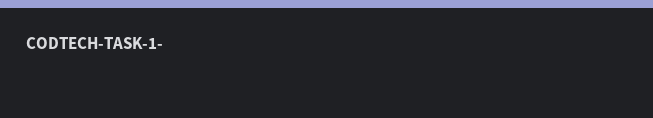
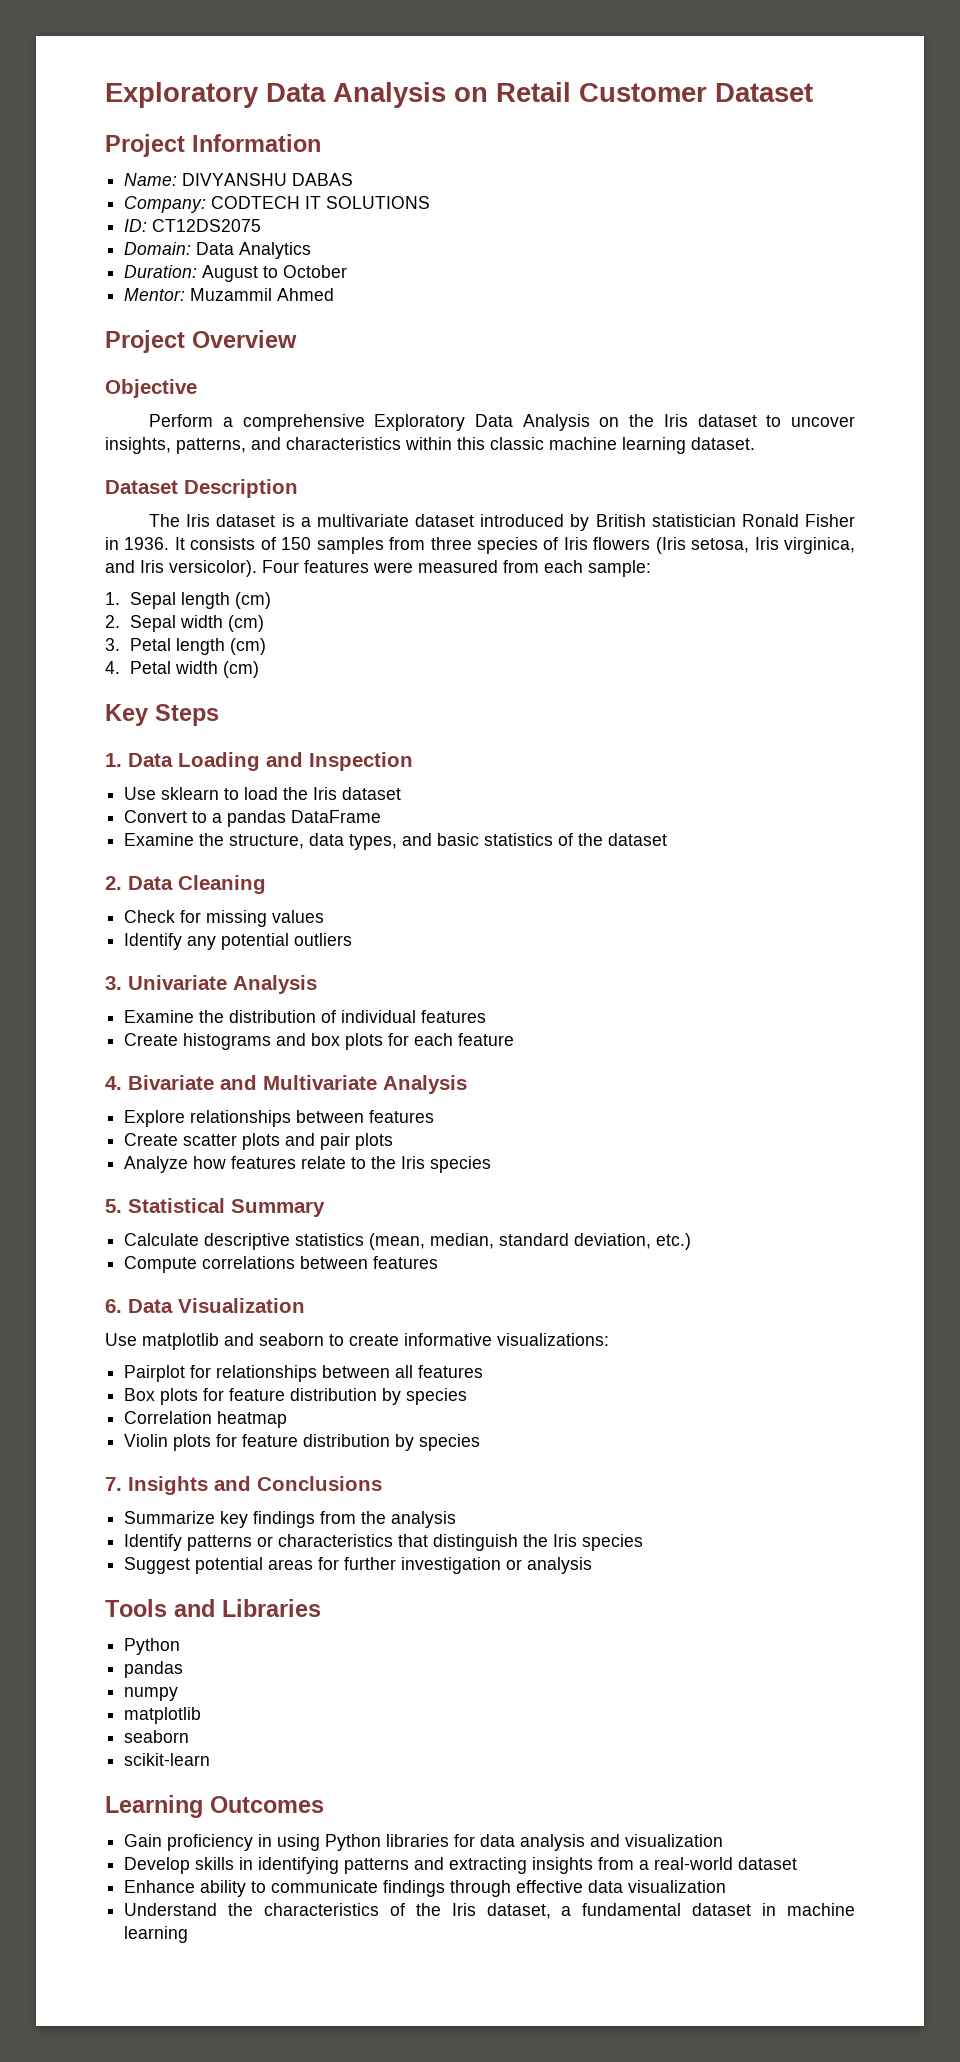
- CODTECH-TASK-1-
+ Exploratory Data Analysis on Retail Customer Dataset
+ Project Information
+ Name: DIVYANSHU DABAS
+ Company: CODTECH IT SOLUTIONS
+ ID: CT12DS2075
+ Domain: Data Analytics
+ Duration: August to October
+ Mentor: Muzammil Ahmed
+ Project Overview
+ Objective
+ Perform a comprehensive Exploratory Data Analysis on the Iris dataset to uncover insights, patterns, and characteristics within this classic machine learning dataset.
+ Dataset Description
+ The Iris dataset is a multivariate dataset introduced by British statistician Ronald Fisher in 1936. It consists of 150 samples from three species of Iris flowers (Iris setosa, Iris virginica, and Iris versicolor). Four features were measured from each sample:
+ 1. Sepal length (cm)
+ 2. Sepal width (cm)
+ 3. Petal length (cm)
+ 4. Petal width (cm)
+ Key Steps
+ 1. Data Loading and Inspection
+ Use sklearn to load the Iris dataset
+ Convert to a pandas DataFrame
+ Examine the structure, data types, and basic statistics of the dataset
+ 2. Data Cleaning
+ Check for missing values
+ Identify any potential outliers
+ 3. Univariate Analysis
+ Examine the distribution of individual features
+ Create histograms and box plots for each feature
+ 4. Bivariate and Multivariate Analysis
+ Explore relationships between features
+ Create scatter plots and pair plots
+ Analyze how features relate to the Iris species
+ 5. Statistical Summary
+ Calculate descriptive statistics (mean, median, standard deviation, etc.)
+ Compute correlations between features
+ 6. Data Visualization
+ Use matplotlib and seaborn to create informative visualizations:
+ Pairplot for relationships between all features
+ Box plots for feature distribution by species
+ Correlation heatmap
+ Violin plots for feature distribution by species
+ 7. Insights and Conclusions
+ Summarize key findings from the analysis
+ Identify patterns or characteristics that distinguish the Iris species
+ Suggest potential areas for further investigation or analysis
+ Tools and Libraries
+ Python
+ pandas
+ numpy
+ matplotlib
+ seaborn
+ scikit-learn
+ Learning Outcomes
+ Gain proficiency in using Python libraries for data analysis and visualization
+ Develop skills in identifying patterns and extracting insights from a real-world dataset
+ Enhance ability to communicate findings through effective data visualization
+ Understand the characteristics of the Iris dataset, a fundamental dataset in machine learning

